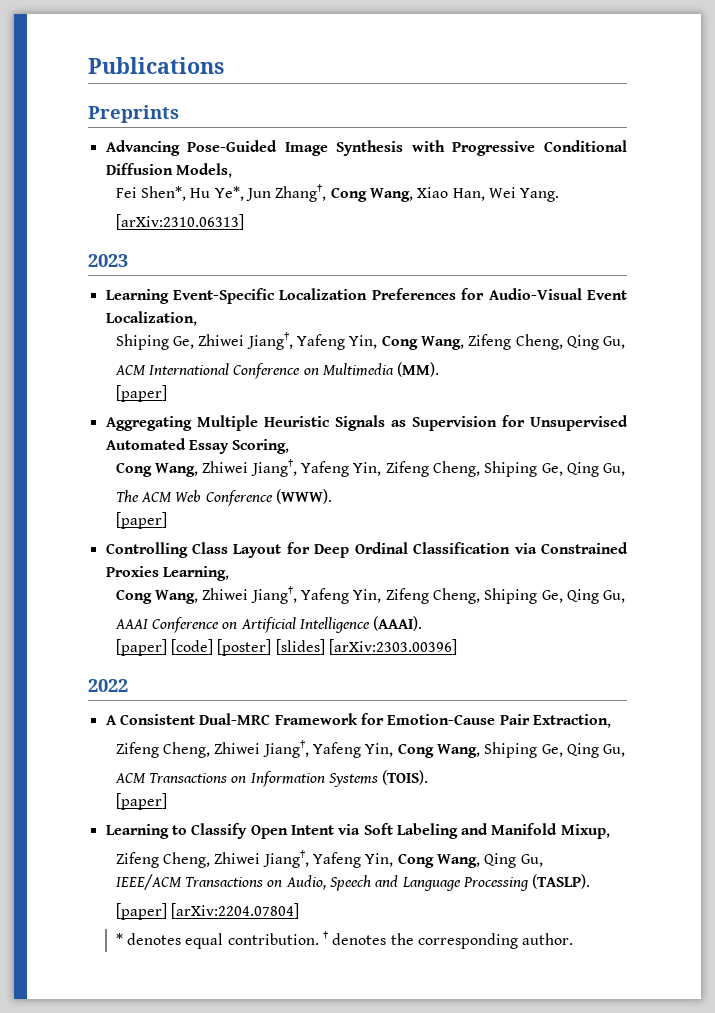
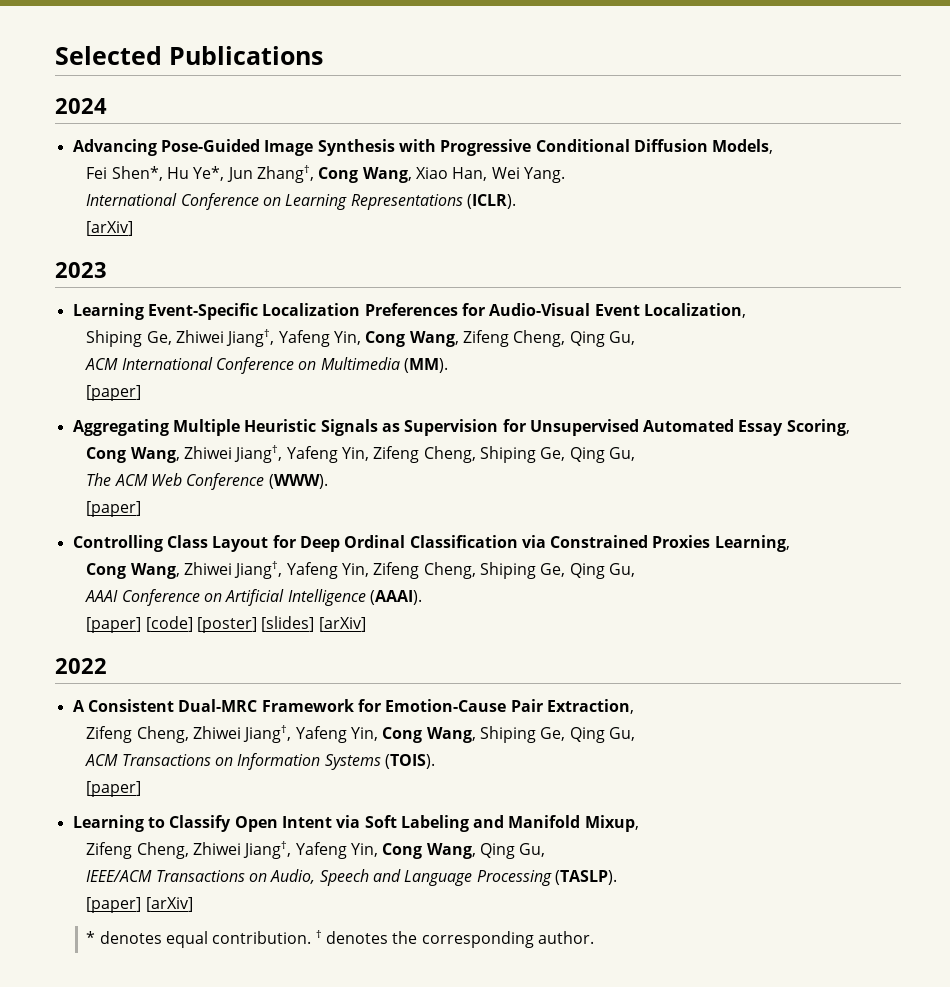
- Publications
+ Selected Publications
- Preprints
+ 2024
- [arXiv:2310.06313]
+ International Conference on Learning Representations (ICLR).
+ [arXiv]
- [paper] [code] [poster] [slides] [arXiv:2303.00396]
+ [paper] [code] [poster] [slides] [arXiv]
- [paper] [arXiv:2204.07804]
+ [paper] [arXiv]

